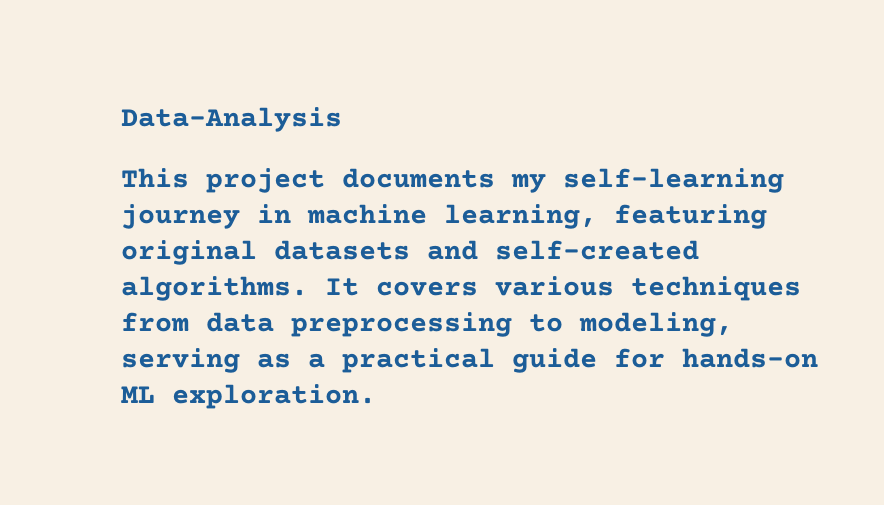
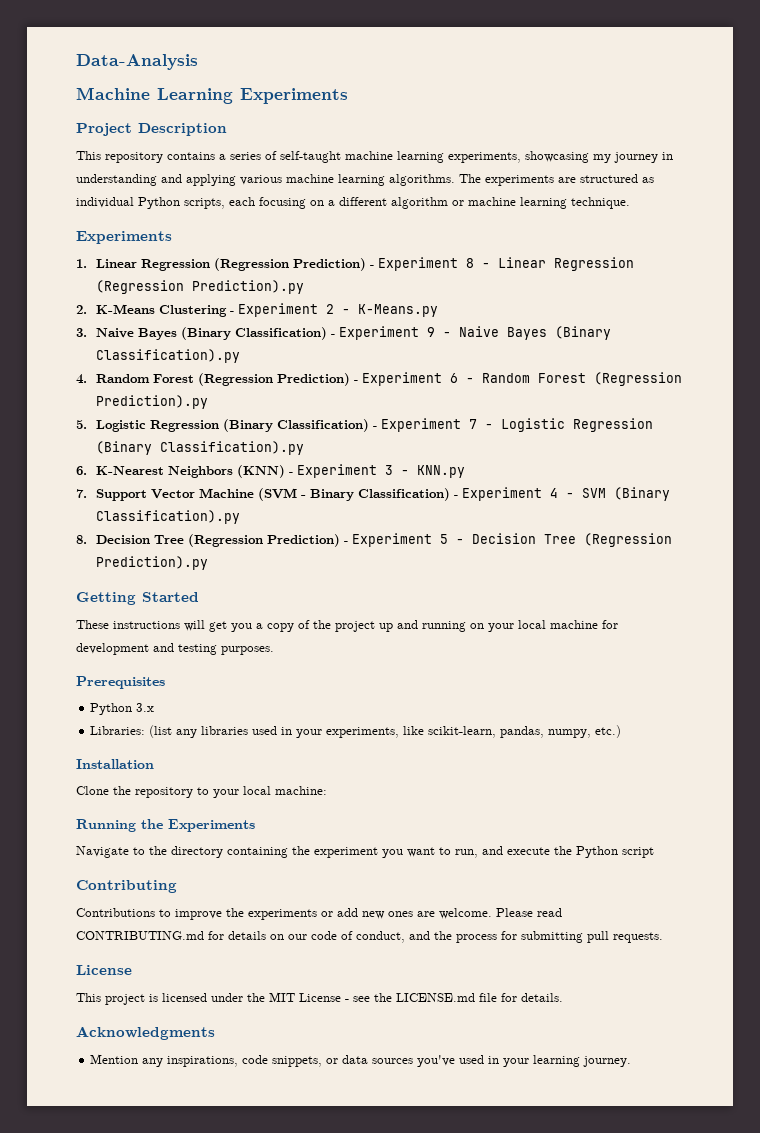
- This project documents my self-learning journey in machine learning, featuring original datasets and self-created algorithms. It covers various techniques from data preprocessing to modeling, serving as a practical guide for hands-on ML exploration.
+ Machine Learning Experiments
+ Project Description
+ This repository contains a series of self-taught machine learning experiments, showcasing my journey in understanding and applying various machine learning algorithms. The experiments are structured as individual Python scripts, each focusing on a different algorithm or machine learning technique.
+ Experiments
+ 1. Linear Regression (Regression Prediction) - Experiment 8 - Linear Regression (Regression Prediction).py
+ 2. K-Means Clustering - Experiment 2 - K-Means.py
+ 3. Naive Bayes (Binary Classification) - Experiment 9 - Naive Bayes (Binary Classification).py
+ 4. Random Forest (Regression Prediction) - Experiment 6 - Random Forest (Regression Prediction).py
+ 5. Logistic Regression (Binary Classification) - Experiment 7 - Logistic Regression (Binary Classification).py
+ 6. K-Nearest Neighbors (KNN) - Experiment 3 - KNN.py
+ 7. Support Vector Machine (SVM - Binary Classification) - Experiment 4 - SVM (Binary Classification).py
+ 8. Decision Tree (Regression Prediction) - Experiment 5 - Decision Tree (Regression Prediction).py
+ Getting Started
+ These instructions will get you a copy of the project up and running on your local machine for development and testing purposes.
+ Prerequisites
+ Python 3.x
+ Libraries: (list any libraries used in your experiments, like scikit-learn, pandas, numpy, etc.)
+ Installation
+ Clone the repository to your local machine:
+ Running the Experiments
+ Navigate to the directory containing the experiment you want to run, and execute the Python script
+ Contributing
+ Contributions to improve the experiments or add new ones are welcome. Please read CONTRIBUTING.md for details on our code of conduct, and the process for submitting pull requests.
+ License
+ This project is licensed under the MIT License - see the LICENSE.md file for details.
+ Acknowledgments
+ Mention any inspirations, code snippets, or data sources you've used in your learning journey.

